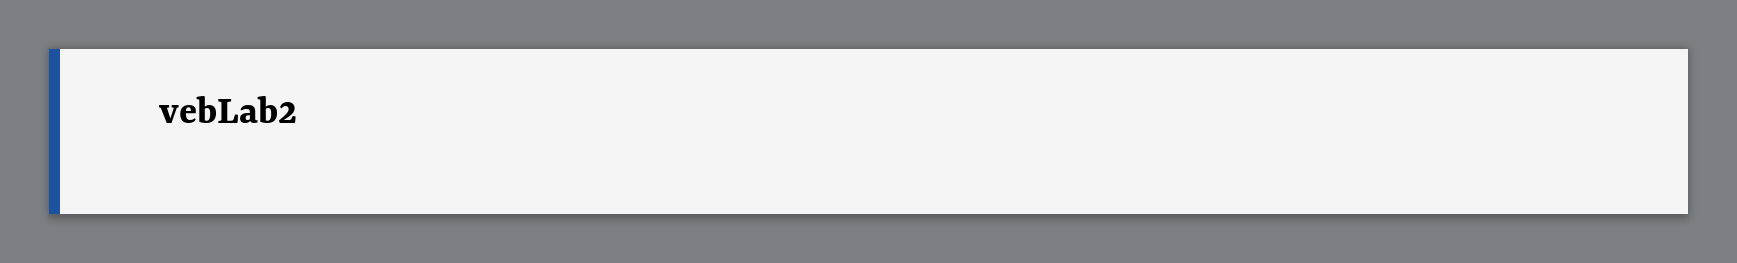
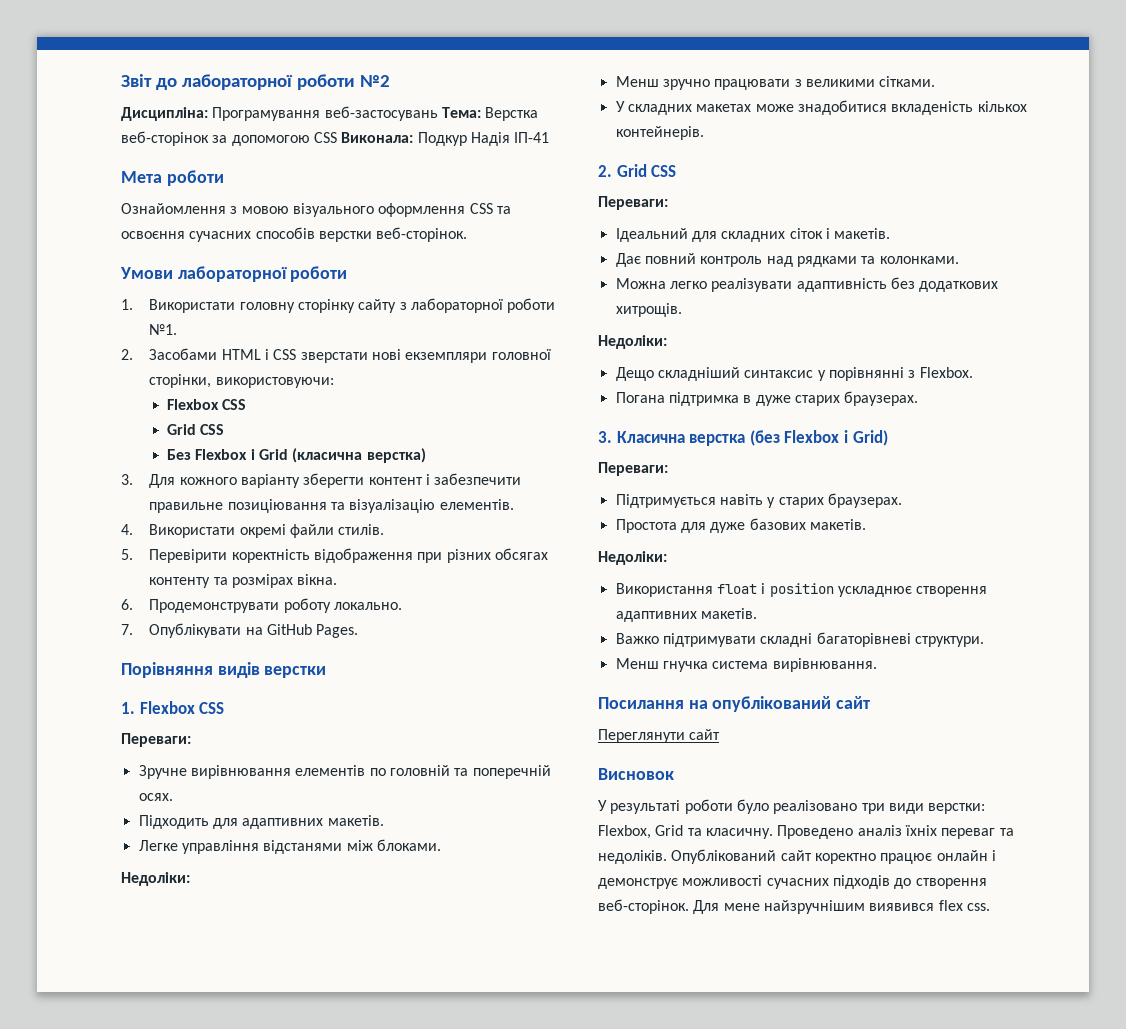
- vebLab2
+ Звіт до лабораторної роботи №2
+ Дисципліна: Програмування веб-застосувань Тема: Верстка веб-сторінок за допомогою CSS Виконала: Подкур Надія ІП-41
+ Мета роботи
+ Ознайомлення з мовою візуального оформлення CSS та освоєння сучасних способів верстки веб-сторінок.
+ Умови лабораторної роботи
+ 1. Використати головну сторінку сайту з лабораторної роботи №1.
+ 2. Засобами HTML і CSS зверстати нові екземпляри головної сторінки, використовуючи:
+ Flexbox CSS
+ Grid CSS
+ Без Flexbox і Grid (класична верстка)
+ 3. Для кожного варіанту зберегти контент і забезпечити правильне позиціювання та візуалізацію елементів.
+ 4. Використати окремі файли стилів.
+ 5. Перевірити коректність відображення при різних обсягах контенту та розмірах вікна.
+ 6. Продемонструвати роботу локально.
+ 7. Опублікувати на GitHub Pages.
+ Порівняння видів верстки
+ 1. Flexbox CSS
+ Переваги:
+ Зручне вирівнювання елементів по головній та поперечній осях.
+ Підходить для адаптивних макетів.
+ Легке управління відстанями між блоками.
+ Недоліки:
+ Менш зручно працювати з великими сітками.
+ У складних макетах може знадобитися вкладеність кількох контейнерів.
+ 2. Grid CSS
+ Переваги:
+ Ідеальний для складних сіток і макетів.
+ Дає повний контроль над рядками та колонками.
+ Можна легко реалізувати адаптивність без додаткових хитрощів.
+ Недоліки:
+ Дещо складніший синтаксис у порівнянні з Flexbox.
+ Погана підтримка в дуже старих браузерах.
+ 3. Класична верстка (без Flexbox і Grid)
+ Переваги:
+ Підтримується навіть у старих браузерах.
+ Простота для дуже базових макетів.
+ Недоліки:
+ Використання float і position ускладнює створення адаптивних макетів.
+ Важко підтримувати складні багаторівневі структури.
+ Менш гнучка система вирівнювання.
+ Посилання на опублікований сайт
+ Переглянути сайт
+ Висновок
+ У результаті роботи було реалізовано три види верстки: Flexbox, Grid та класичну. Проведено аналіз їхніх переваг та недоліків. Опублікований сайт коректно працює онлайн і демонструє можливості сучасних підходів до створення веб-сторінок. Для мене найзручнішим виявився flex css.

